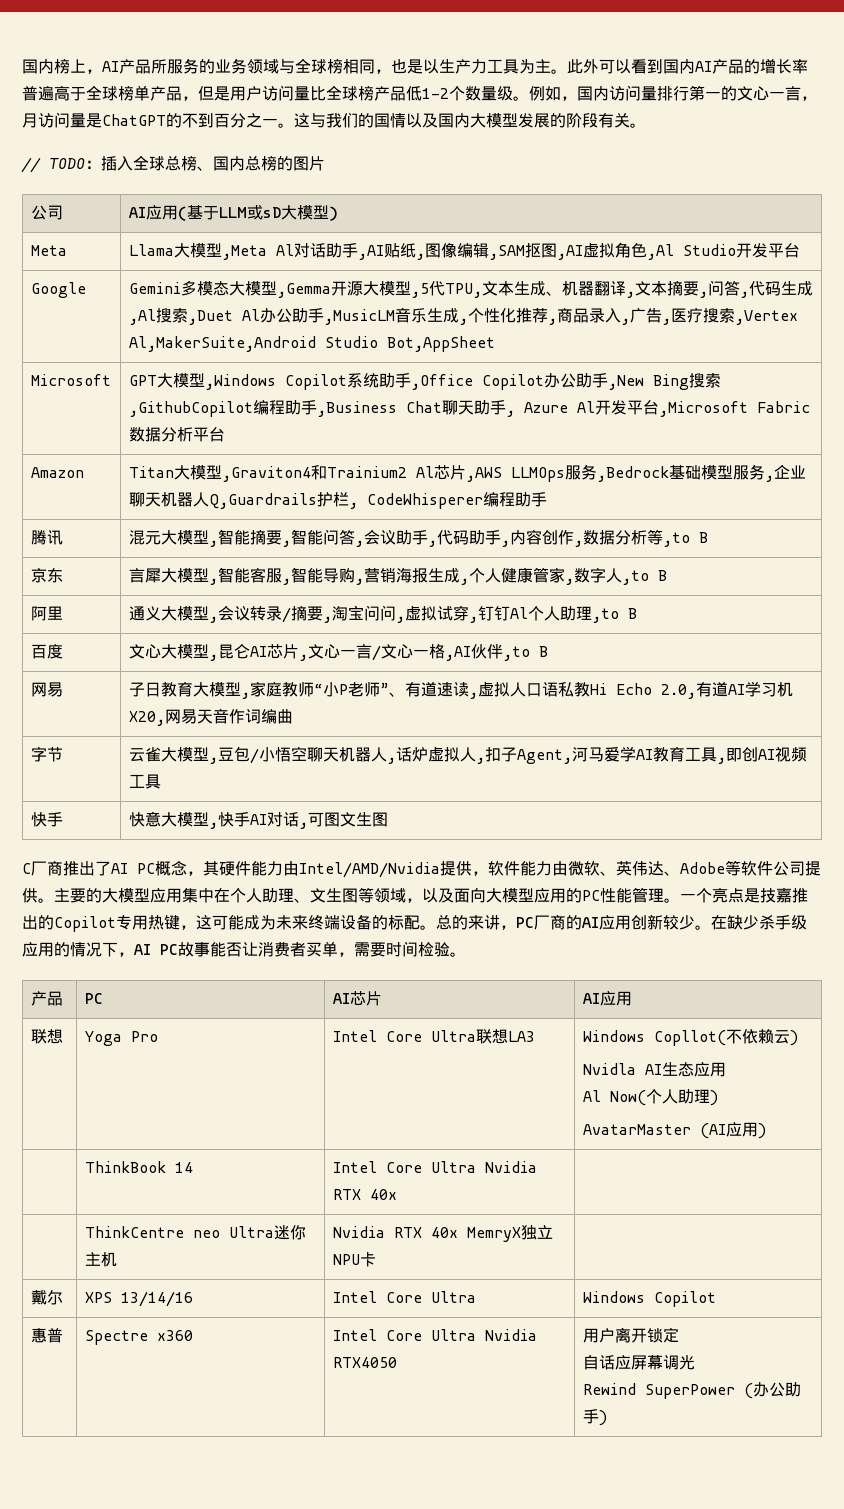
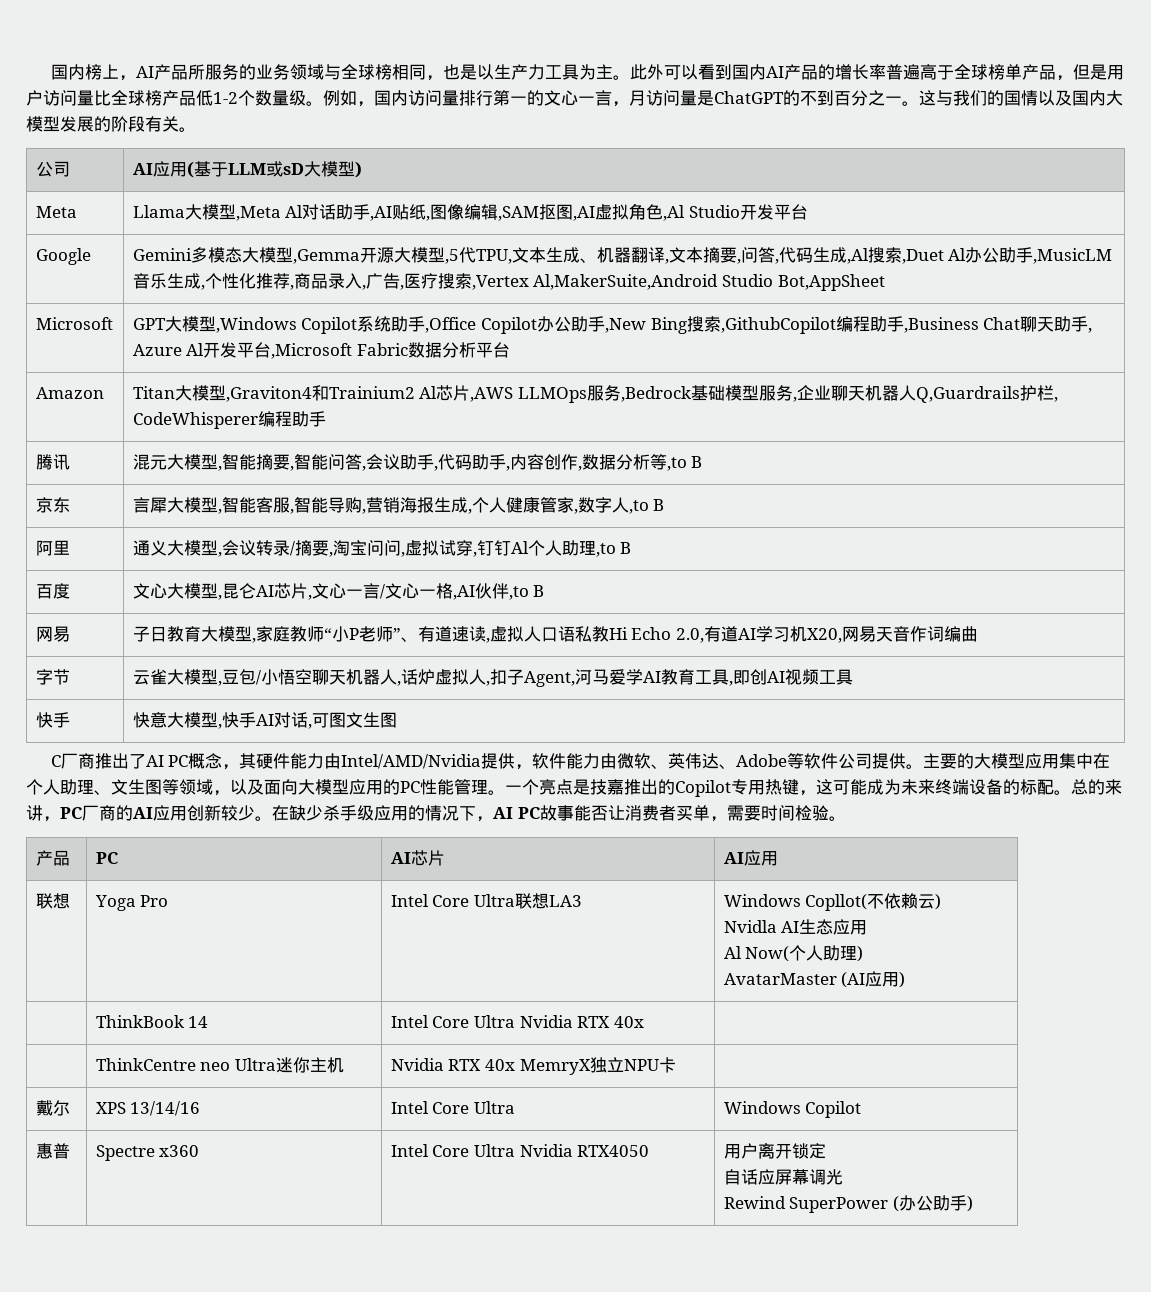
- // TODO：插入全球总榜、国内总榜的图片

